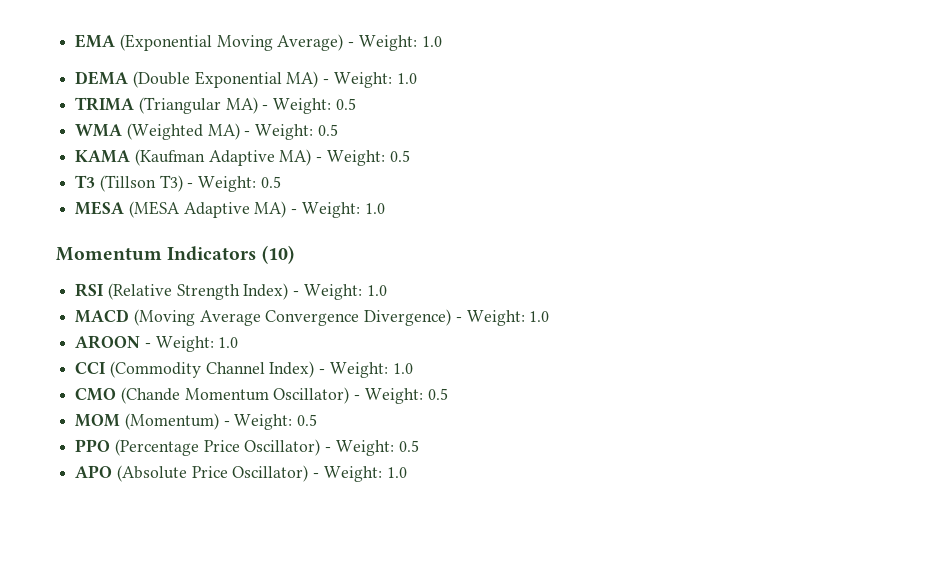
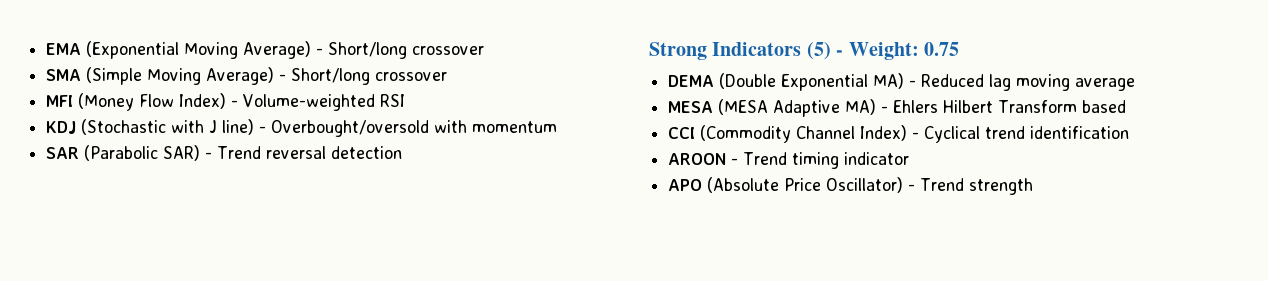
- EMA (Exponential Moving Average) - Weight: 1.0
+ EMA (Exponential Moving Average) - Short/long crossover
+ SMA (Simple Moving Average) - Short/long crossover
+ MFI (Money Flow Index) - Volume-weighted RSI
+ KDJ (Stochastic with J line) - Overbought/oversold with momentum
+ SAR (Parabolic SAR) - Trend reversal detection
+ Strong Indicators (5) - Weight: 0.75
- DEMA (Double Exponential MA) - Weight: 1.0
- TRIMA (Triangular MA) - Weight: 0.5
- WMA (Weighted MA) - Weight: 0.5
- KAMA (Kaufman Adaptive MA) - Weight: 0.5
- T3 (Tillson T3) - Weight: 0.5
+ DEMA (Double Exponential MA) - Reduced lag moving average
- MESA (MESA Adaptive MA) - Weight: 1.0
- Momentum Indicators (10)
- RSI (Relative Strength Index) - Weight: 1.0
- MACD (Moving Average Convergence Divergence) - Weight: 1.0
- AROON - Weight: 1.0
+ MESA (MESA Adaptive MA) - Ehlers Hilbert Transform based
- CCI (Commodity Channel Index) - Weight: 1.0
- CMO (Chande Momentum Oscillator) - Weight: 0.5
- MOM (Momentum) - Weight: 0.5
- PPO (Percentage Price Oscillator) - Weight: 0.5
+ CCI (Commodity Channel Index) - Cyclical trend identification
+ AROON - Trend timing indicator
- APO (Absolute Price Oscillator) - Weight: 1.0
+ APO (Absolute Price Oscillator) - Trend strength

